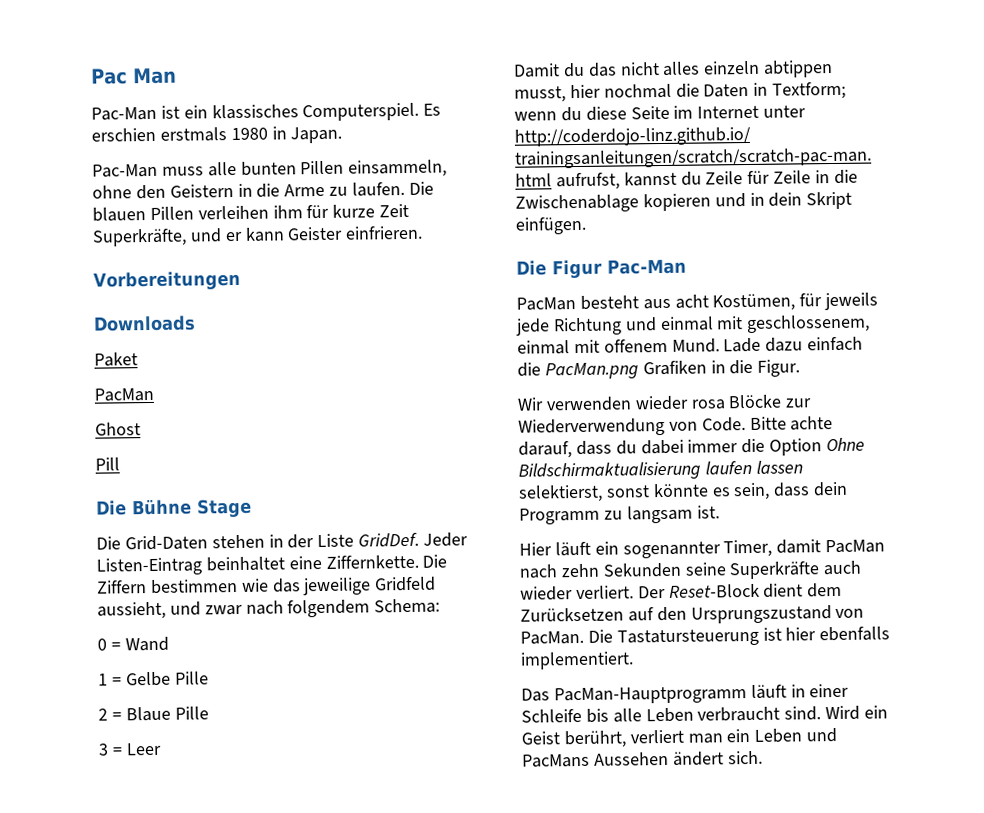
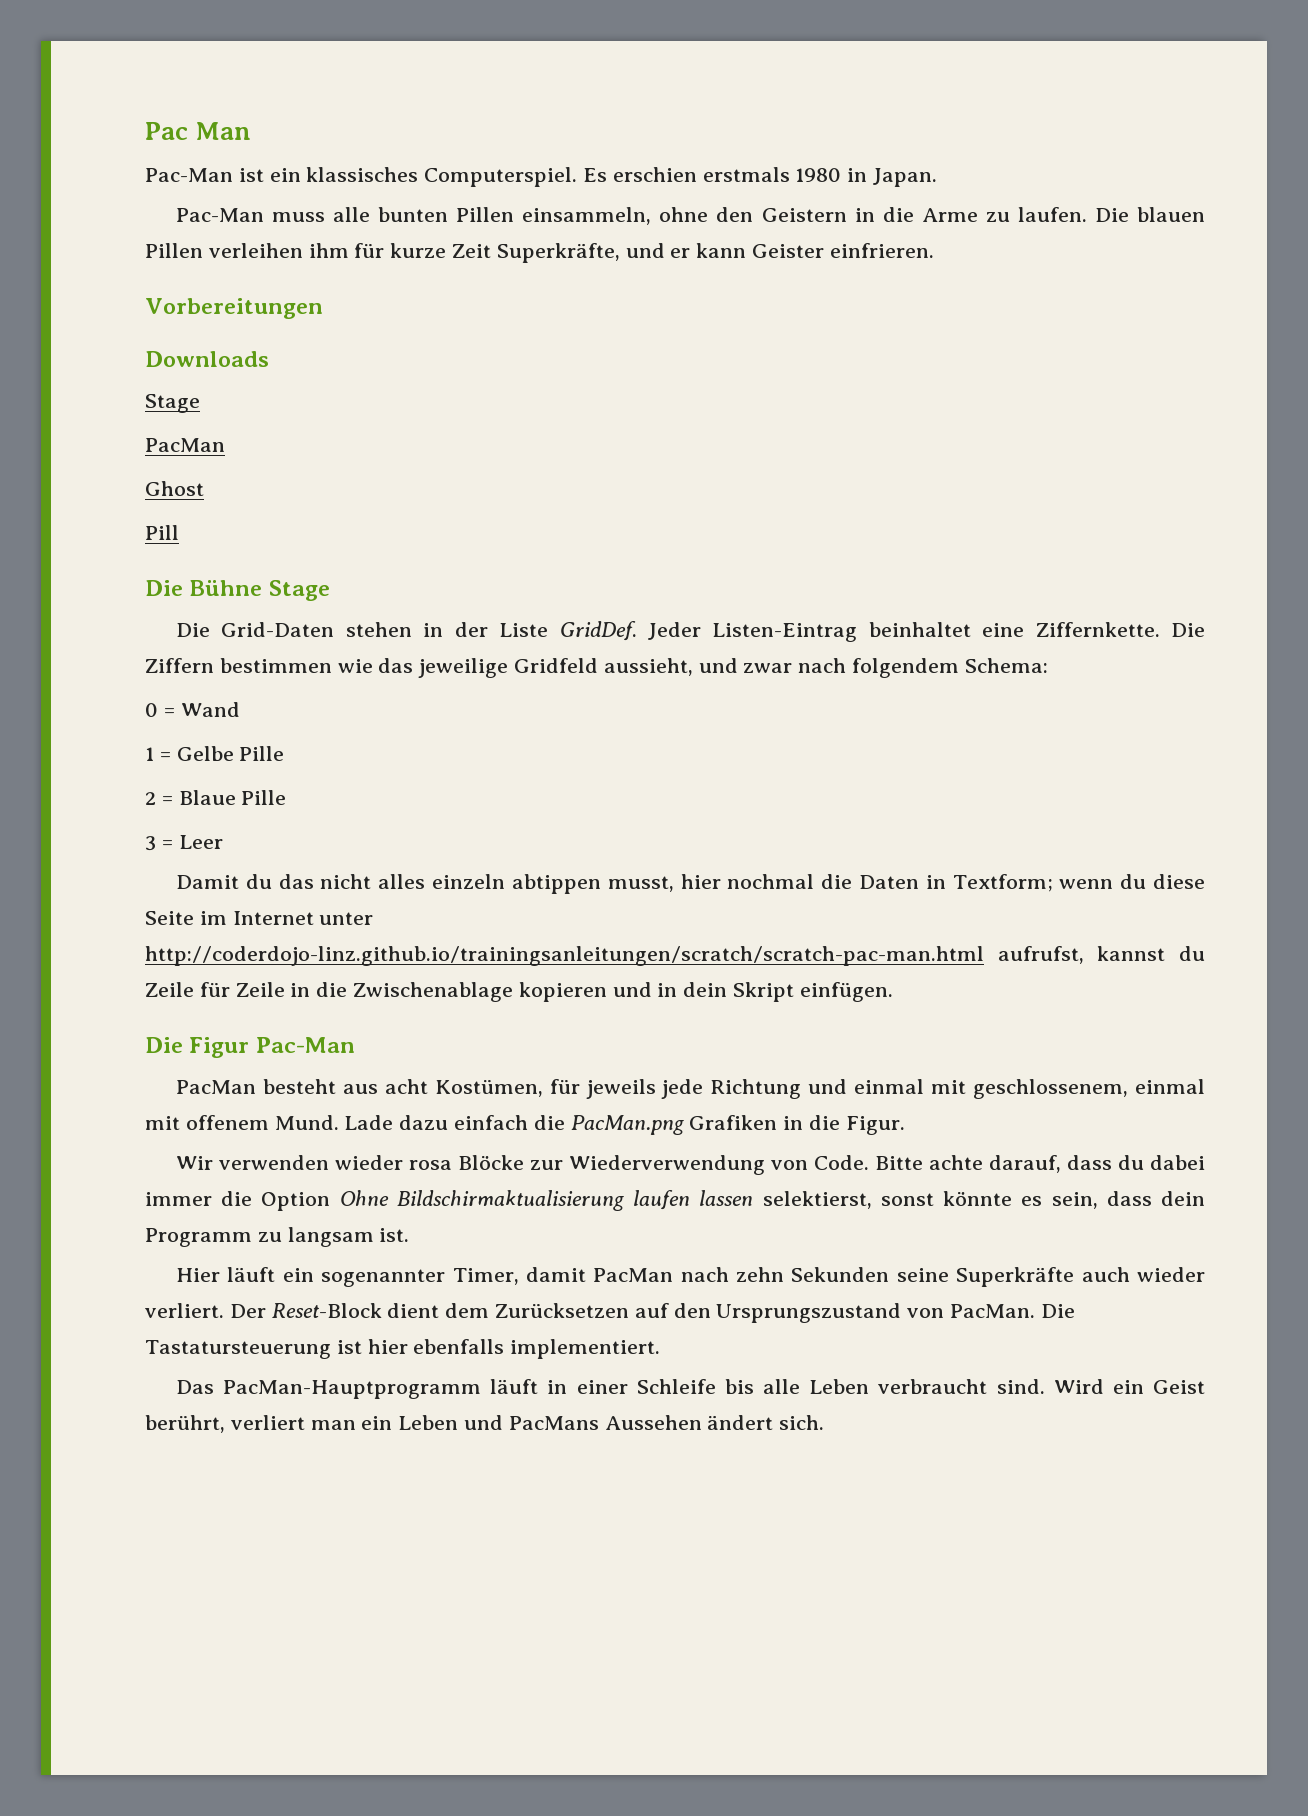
  Downloads
- Paket
+ Stage

